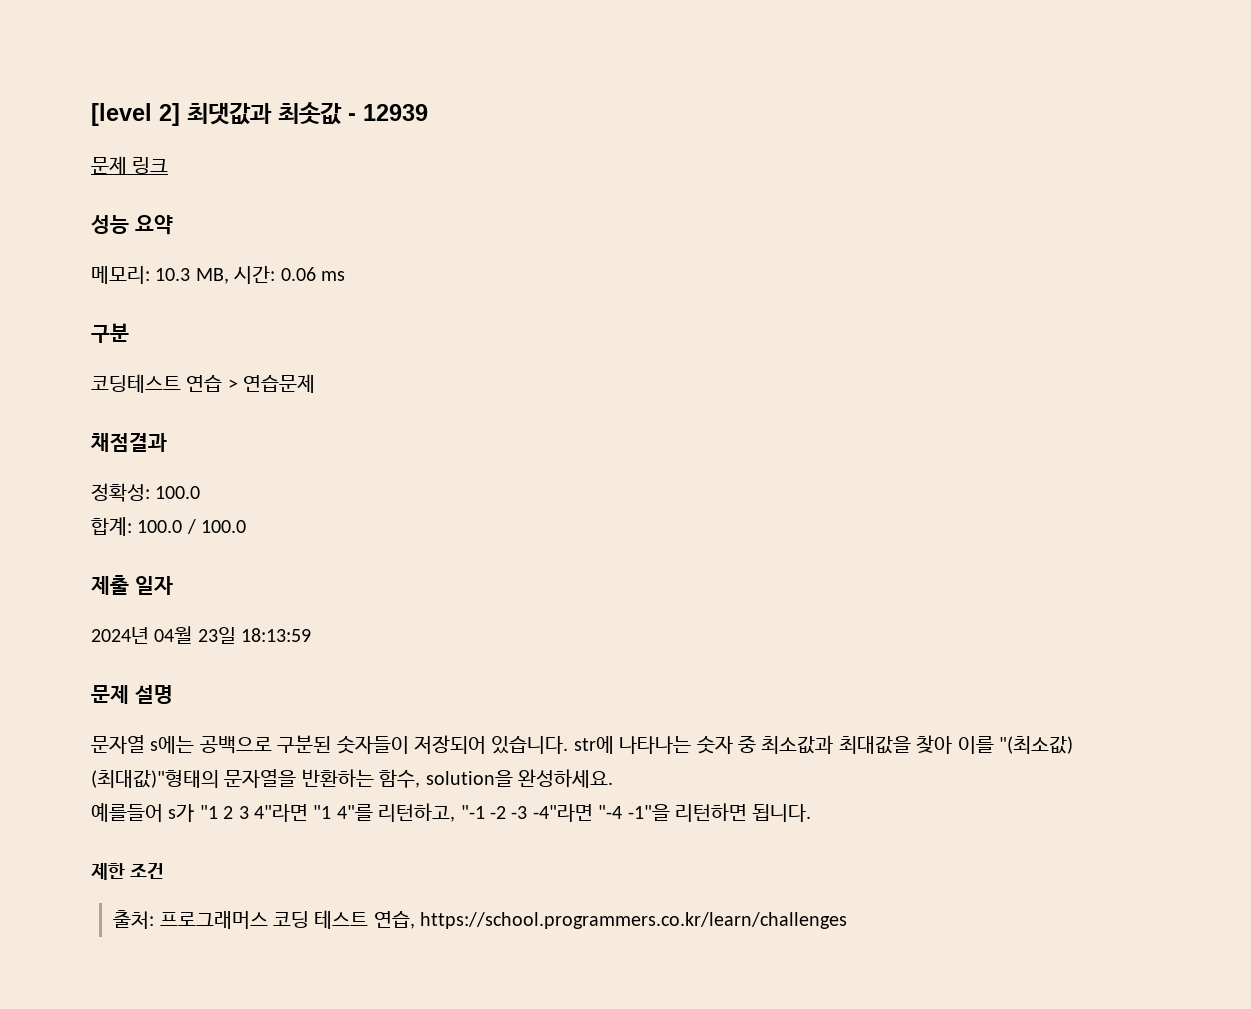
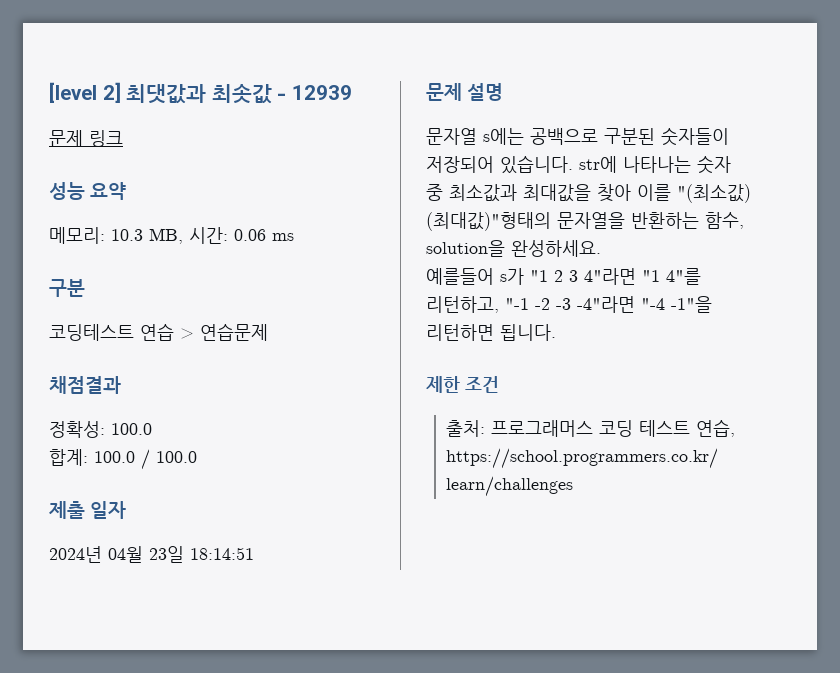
- 2024년 04월 23일 18:13:59
+ 2024년 04월 23일 18:14:51

